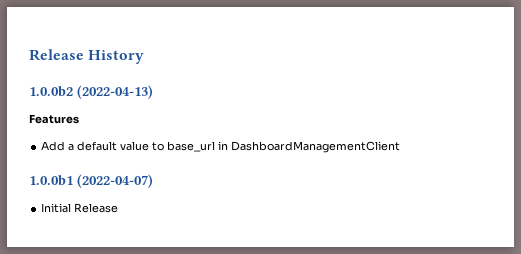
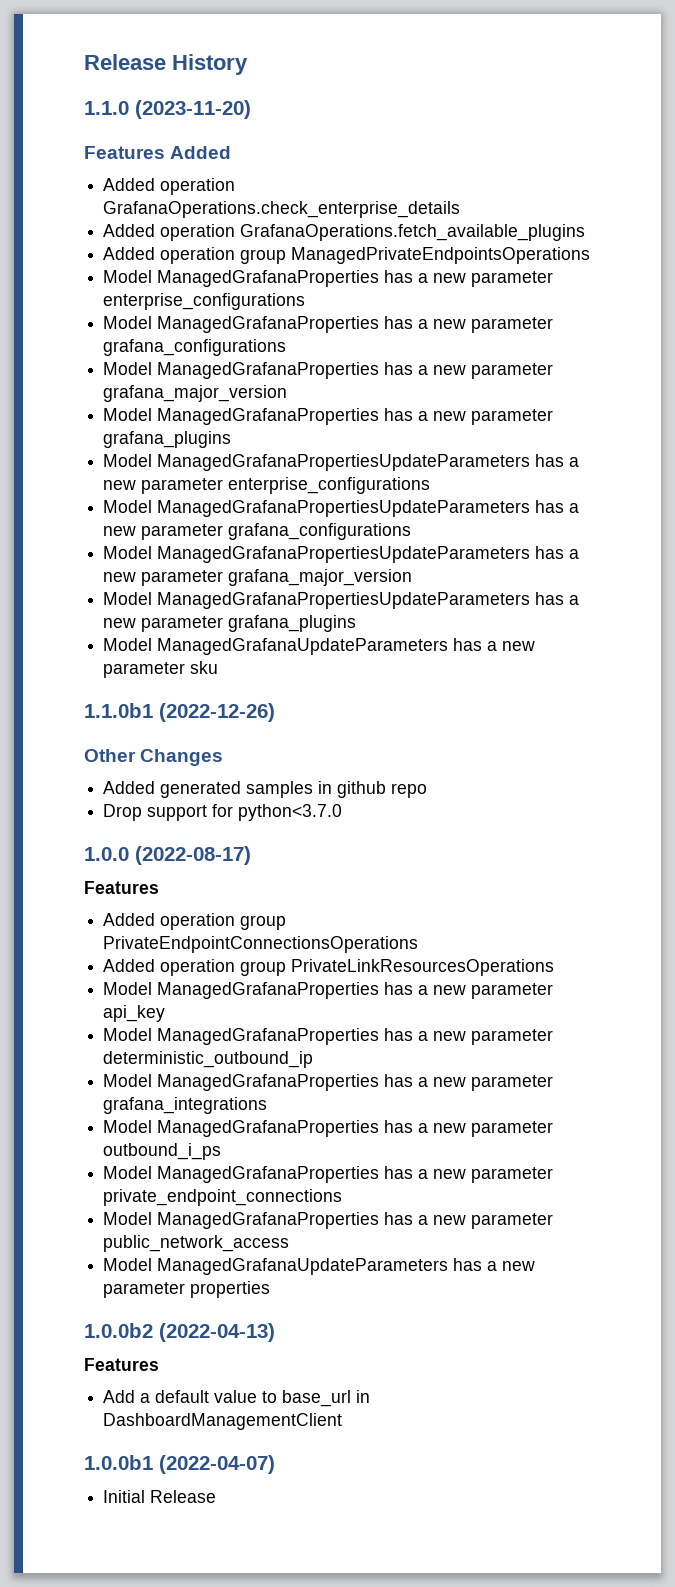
+ 1.1.0 (2023-11-20)
+ Features Added
+ Added operation GrafanaOperations.check_enterprise_details
+ Added operation GrafanaOperations.fetch_available_plugins
+ Added operation group ManagedPrivateEndpointsOperations
+ Model ManagedGrafanaProperties has a new parameter enterprise_configurations
+ Model ManagedGrafanaProperties has a new parameter grafana_configurations
+ Model ManagedGrafanaProperties has a new parameter grafana_major_version
+ Model ManagedGrafanaProperties has a new parameter grafana_plugins
+ Model ManagedGrafanaPropertiesUpdateParameters has a new parameter enterprise_configurations
+ Model ManagedGrafanaPropertiesUpdateParameters has a new parameter grafana_configurations
+ Model ManagedGrafanaPropertiesUpdateParameters has a new parameter grafana_major_version
+ Model ManagedGrafanaPropertiesUpdateParameters has a new parameter grafana_plugins
+ Model ManagedGrafanaUpdateParameters has a new parameter sku
+ 1.1.0b1 (2022-12-26)
+ Other Changes
+ Added generated samples in github repo
+ Drop support for python<3.7.0
+ 1.0.0 (2022-08-17)
+ Features
+ Added operation group PrivateEndpointConnectionsOperations
+ Added operation group PrivateLinkResourcesOperations
+ Model ManagedGrafanaProperties has a new parameter api_key
+ Model ManagedGrafanaProperties has a new parameter deterministic_outbound_ip
+ Model ManagedGrafanaProperties has a new parameter grafana_integrations
+ Model ManagedGrafanaProperties has a new parameter outbound_i_ps
+ Model ManagedGrafanaProperties has a new parameter private_endpoint_connections
+ Model ManagedGrafanaProperties has a new parameter public_network_access
+ Model ManagedGrafanaUpdateParameters has a new parameter properties

